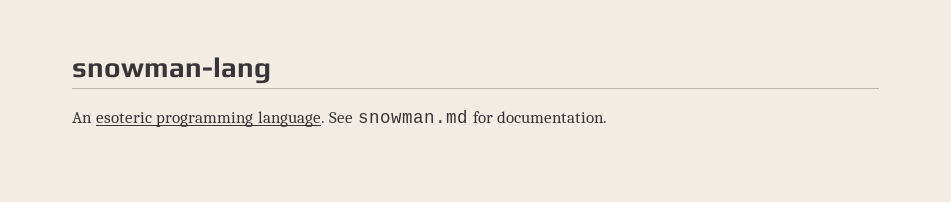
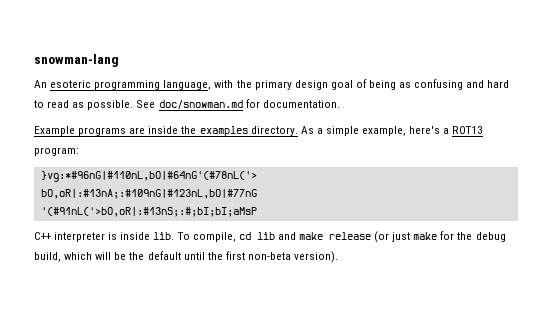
- An esoteric programming language. See snowman.md for documentation.
+ An esoteric programming language, with the primary design goal of being as confusing and hard to read as possible. See doc/snowman.md for documentation.
+ Example programs are inside the examples directory. As a simple example, here's a ROT13 program:
+ }vg:*#96nG|#110nL,bO|#64nG'(#78nL('>
+ bO,oR|:#13nA;:#109nG|#123nL,bO|#77nG
+ '(#91nL('>bO,oR|:#13nS;:#;bI;bI;aMsP
+ C++ interpreter is inside lib. To compile, cd lib and make release (or just make for the debug build, which will be the default until the first non-beta version).

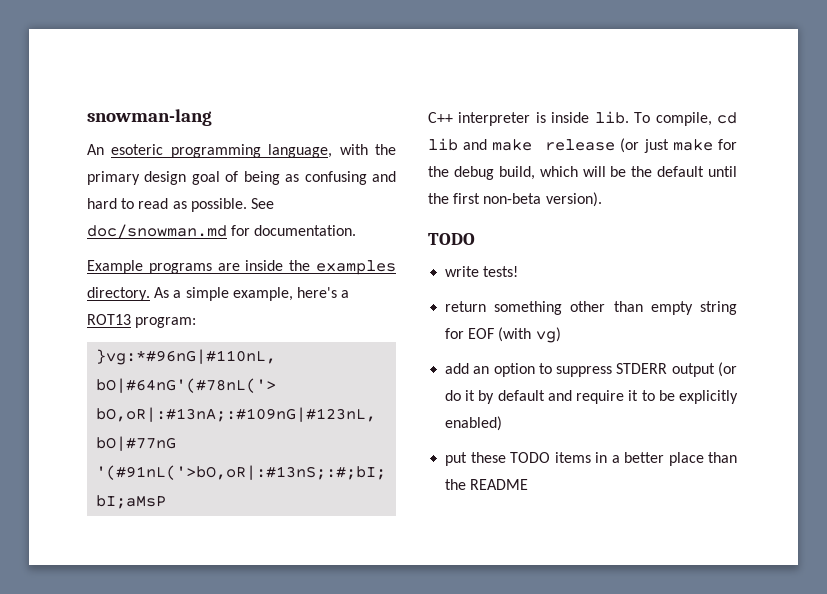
  To compile, cd lib and make release (or just make for the debug build, which will be the default until the first non-beta version).
+ TODO
+ write tests!
+ return something other than empty string for EOF (with vg)
+ add an option to suppress STDERR output (or do it by default and require it to be explicitly enabled)
+ put these TODO items in a better place than the README

